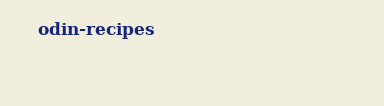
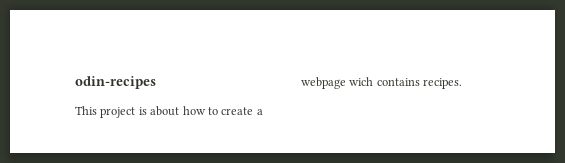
+ This project is about how to create a webpage wich contains recipes.

